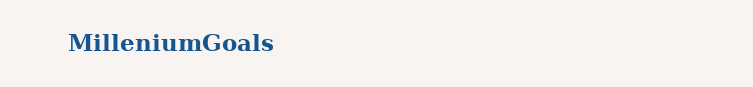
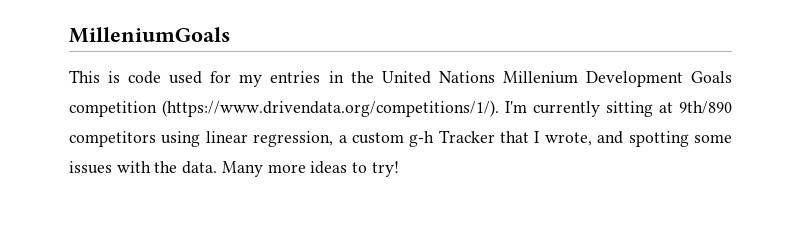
+ This is code used for my entries in the United Nations Millenium Development Goals competition (https://www.drivendata.org/competitions/1/). I'm currently sitting at 9th/890 competitors using linear regression, a custom g-h Tracker that I wrote, and spotting some issues with the data. Many more ideas to try!

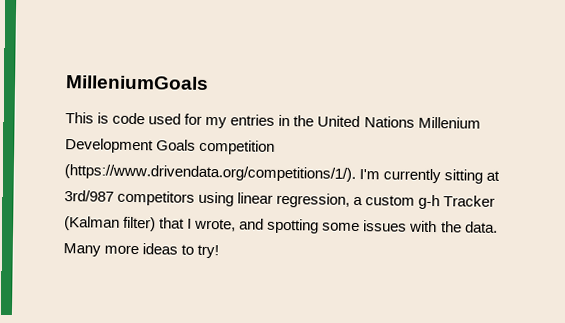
- This is code used for my entries in the United Nations Millenium Development Goals competition (https://www.drivendata.org/competitions/1/). I'm currently sitting at 9th/890 competitors using linear regression, a custom g-h Tracker that I wrote, and spotting some issues with the data.
+ This is code used for my entries in the United Nations Millenium Development Goals competition (https://www.drivendata.org/competitions/1/). I'm currently sitting at 3rd/987 competitors using linear regression, a custom g-h Tracker (Kalman filter) that I wrote, and spotting some issues with the data.

